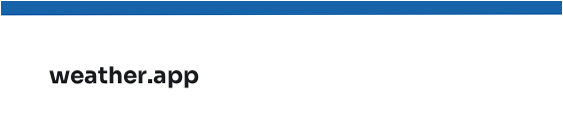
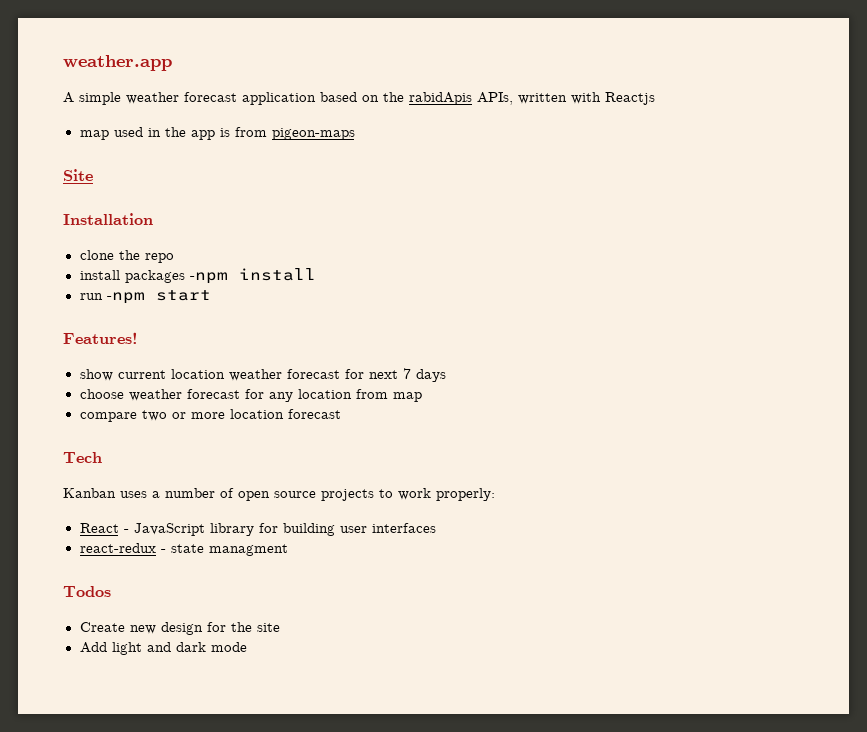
+ A simple weather forecast application based on the rabidApis APIs, written with Reactjs
+ map used in the app is from pigeon-maps
+ Site
+ Installation
+ clone the repo
+ install packages -npm install
+ run -npm start
+ Features!
+ show current location weather forecast for next 7 days
+ choose weather forecast for any location from map
+ compare two or more location forecast
+ Tech
+ Kanban uses a number of open source projects to work properly:
+ React - JavaScript library for building user interfaces
+ react-redux - state managment
+ Todos
+ Create new design for the site
+ Add light and dark mode

